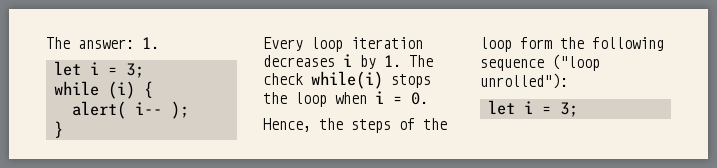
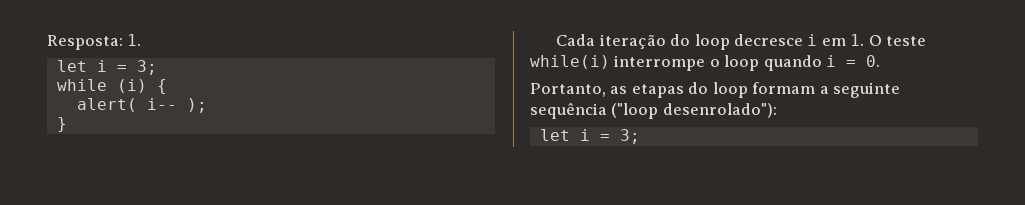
- The answer: 1.
+ Resposta: 1.
- Every loop iteration decreases i by 1. The check while(i) stops the loop when i = 0.
- Hence, the steps of the loop form the following sequence ("loop unrolled"):
+ Cada iteração do loop decresce i em 1. O teste while(i) interrompe o loop quando i = 0.
+ Portanto, as etapas do loop formam a seguinte sequência ("loop desenrolado"):

